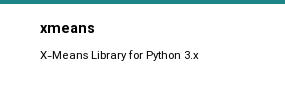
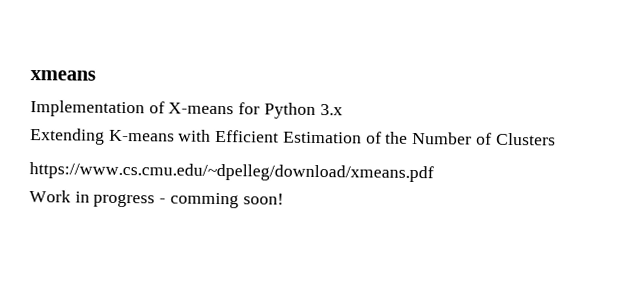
- X-Means Library for Python 3.x
+ Implementation of X-means for Python 3.x
+ Extending K-means with Efficient Estimation of the Number of Clusters
+ https://www.cs.cmu.edu/~dpelleg/download/xmeans.pdf
+ Work in progress - comming soon!

